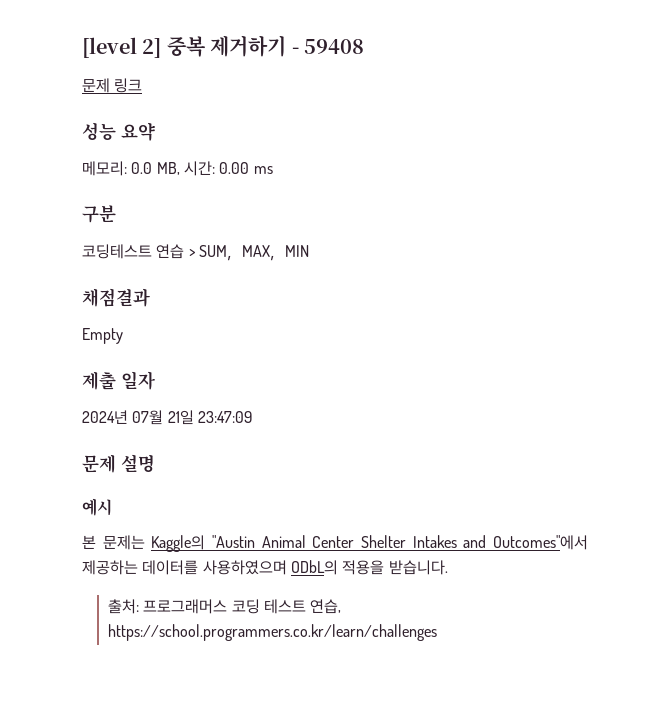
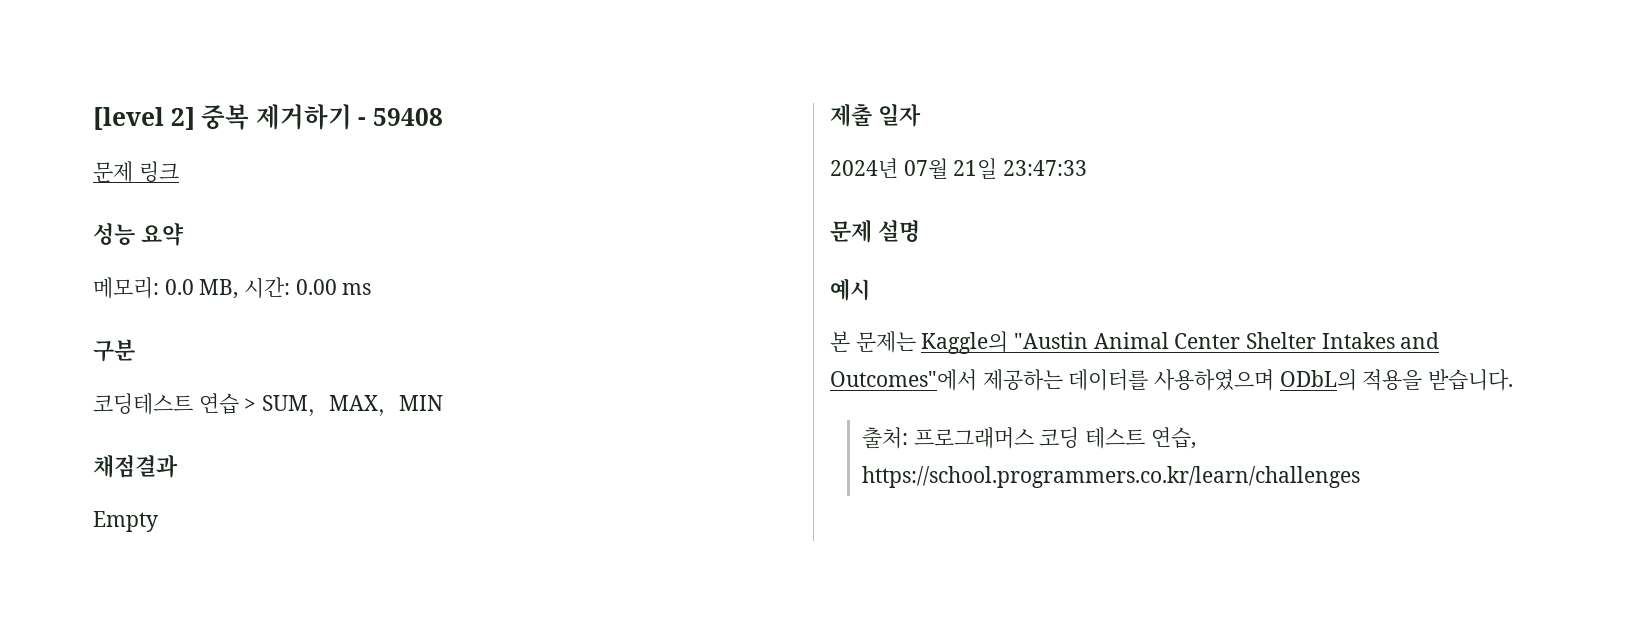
- 2024년 07월 21일 23:47:09
+ 2024년 07월 21일 23:47:33

